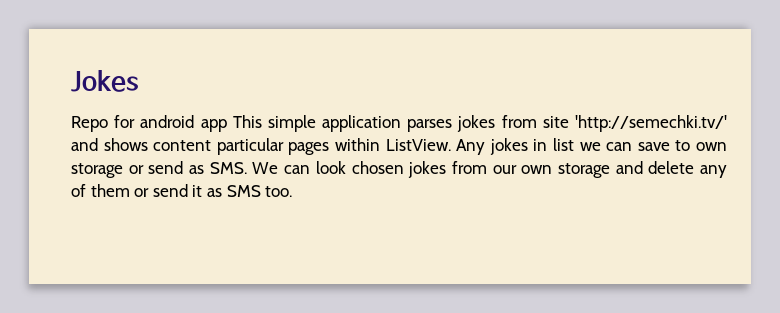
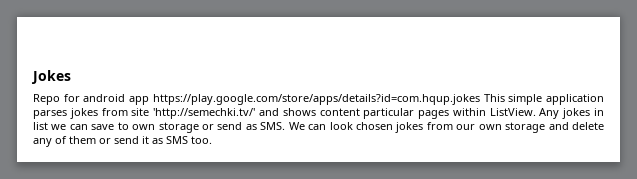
- Repo for android app This simple application parses jokes from site 'http://semechki.tv/' and shows content particular pages within ListView.
+ Repo for android app https://play.google.com/store/apps/details?id=com.hqup.jokes This simple application parses jokes from site 'http://semechki.tv/' and shows content particular pages within ListView.

